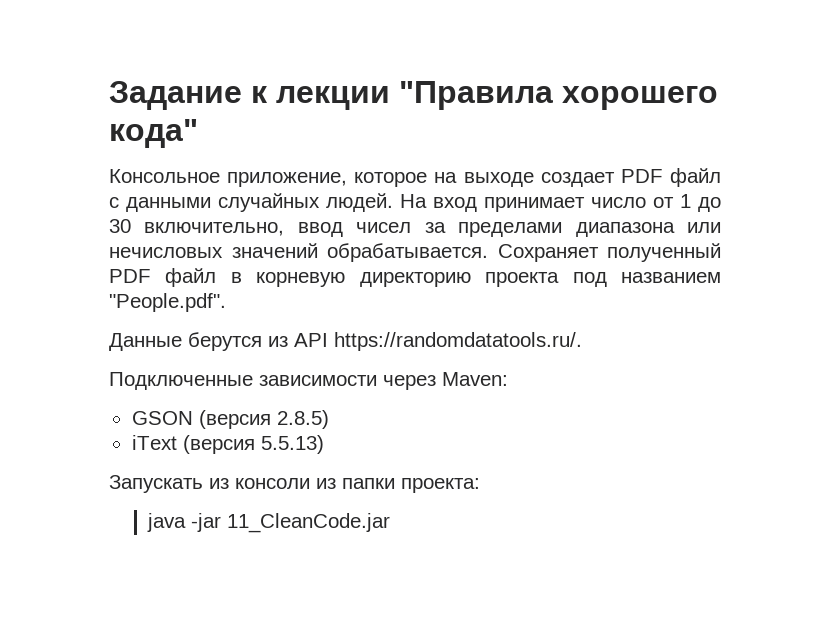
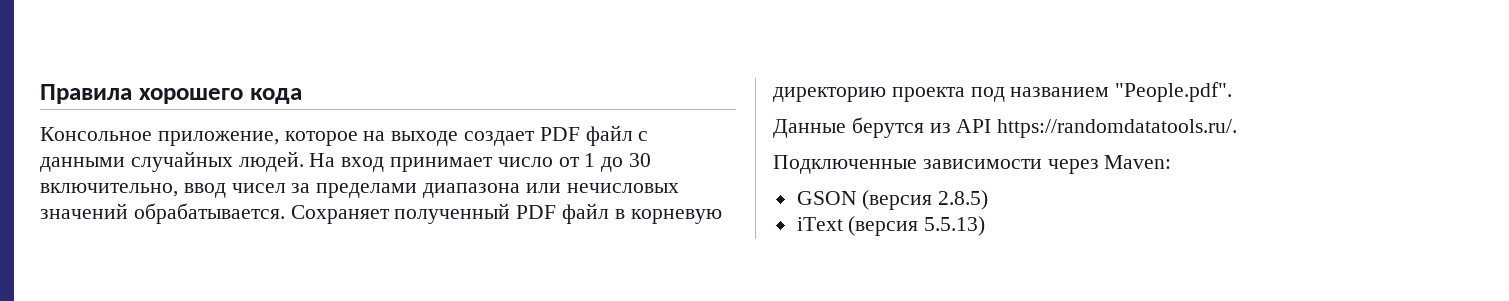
- Задание к лекции "Правила хорошего кода"
+ Правила хорошего кода
- Запускать из консоли из папки проекта:
- java -jar 11_CleanCode.jar

